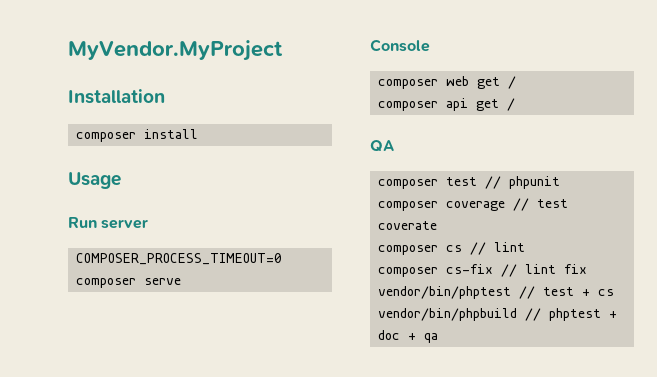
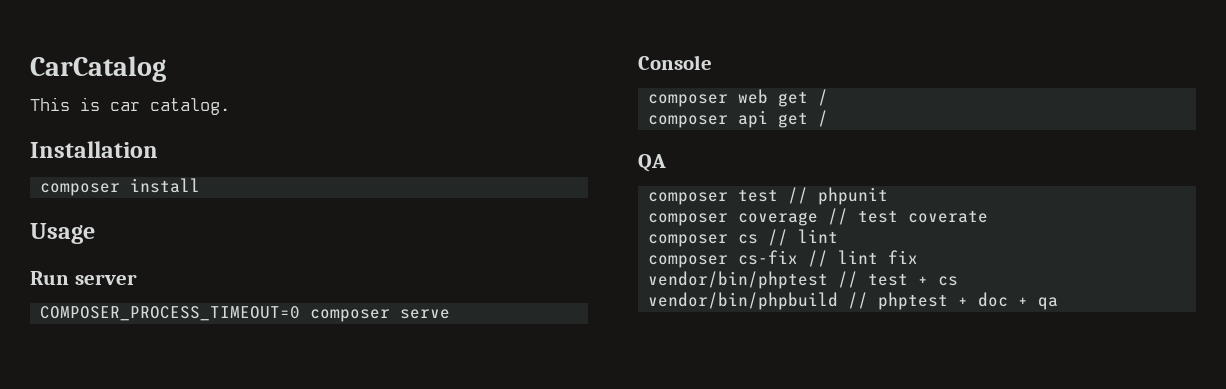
- MyVendor.MyProject
+ CarCatalog
+ This is car catalog.

